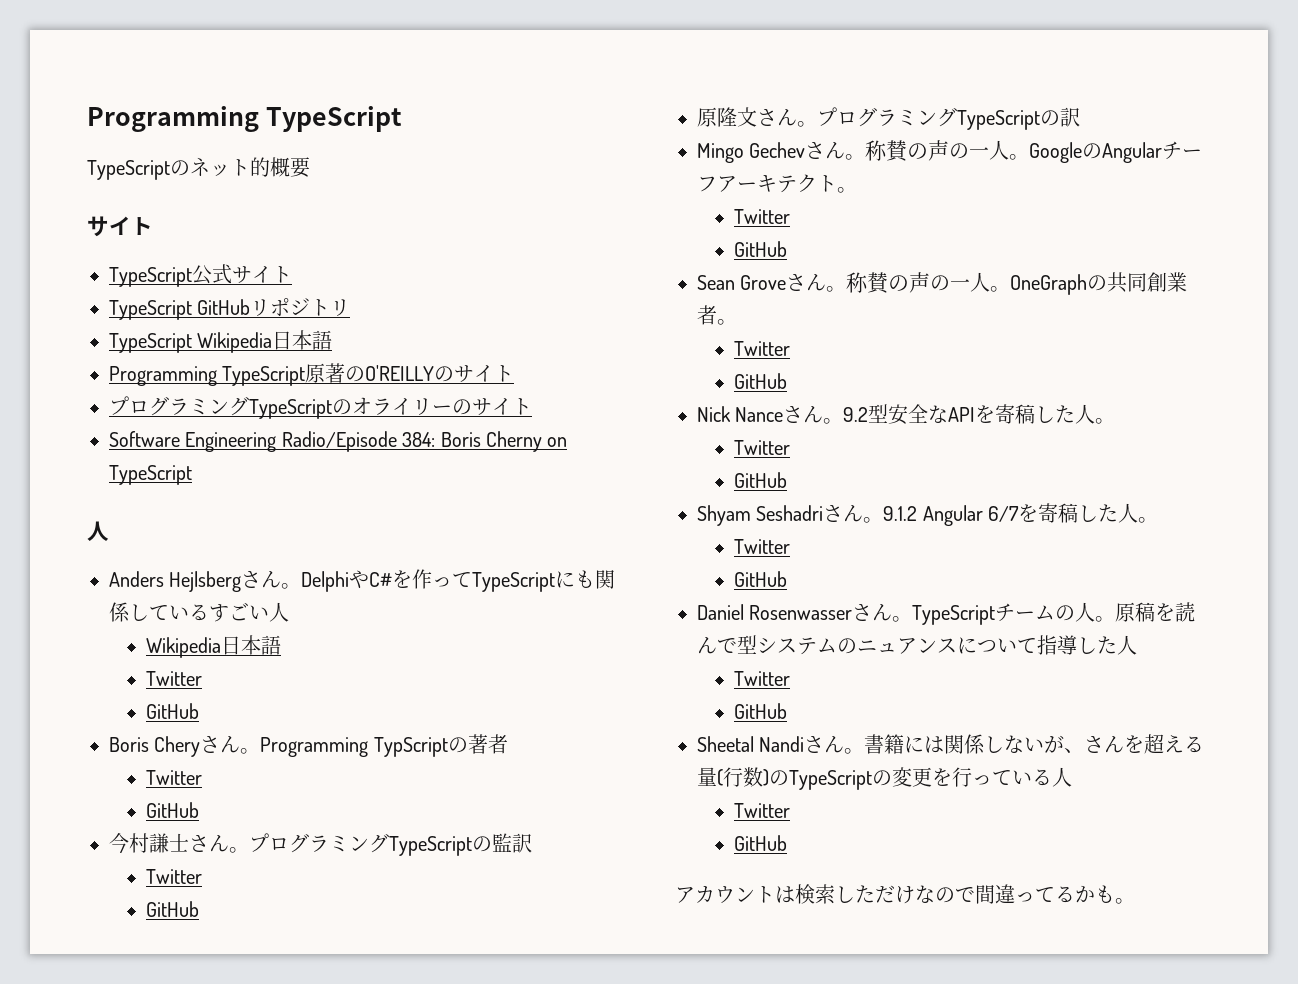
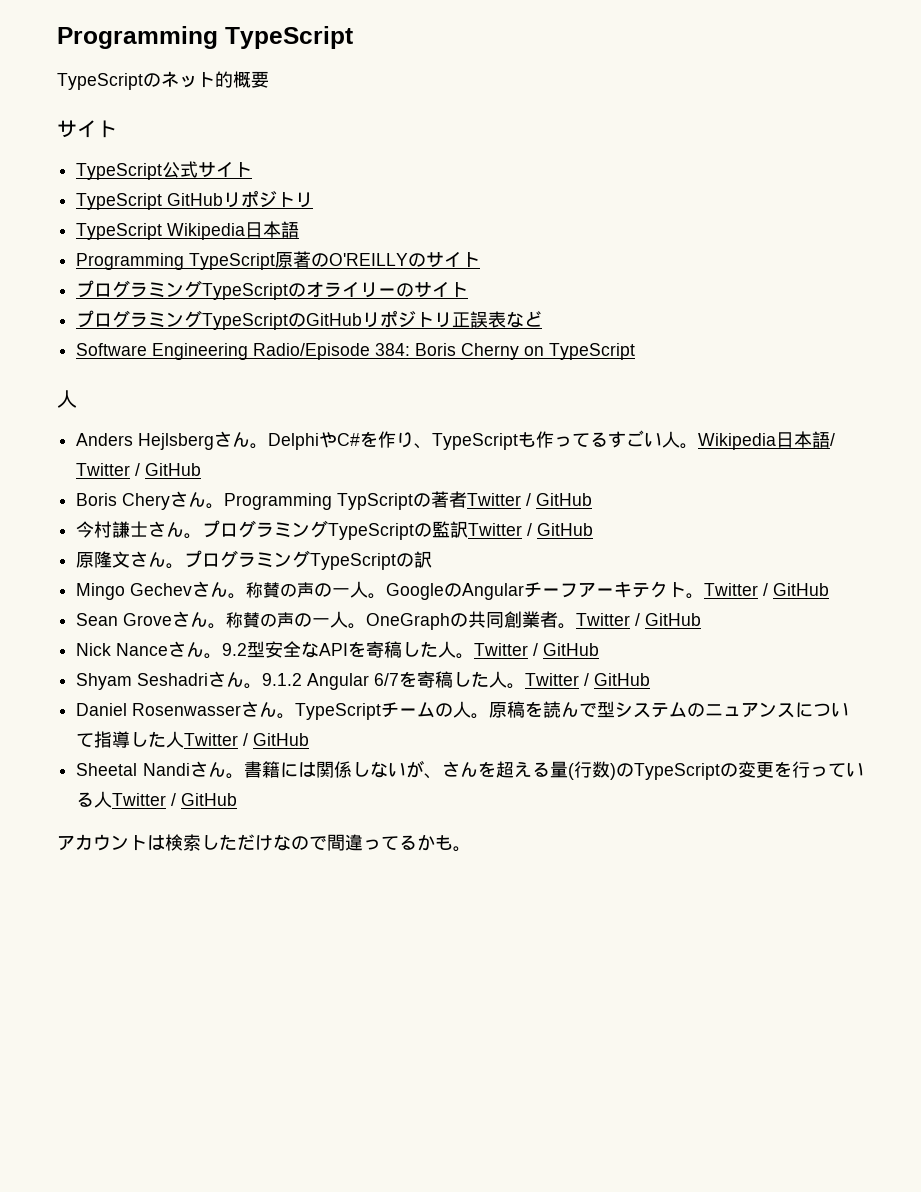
+ プログラミングTypeScriptのGitHubリポジトリ正誤表など
- DelphiやC#を作ってTypeScriptにも関係しているすごい人
- Wikipedia日本語
- Twitter
- GitHub
+ DelphiやC#を作り、TypeScriptも作ってるすごい人。Wikipedia日本語/ Twitter / GitHub
- Programming TypScriptの著者
- Twitter
- GitHub
+ Programming TypScriptの著者Twitter / GitHub
- プログラミングTypeScriptの監訳
- Twitter
- GitHub
+ プログラミングTypeScriptの監訳Twitter / GitHub
- GoogleのAngularチーフアーキテクト。
- Twitter
- GitHub
+ GoogleのAngularチーフアーキテクト。Twitter / GitHub
- OneGraphの共同創業者。
- Twitter
- GitHub
+ OneGraphの共同創業者。Twitter / GitHub
- 9.2型安全なAPIを寄稿した人。
- Twitter
- GitHub
+ 9.2型安全なAPIを寄稿した人。Twitter / GitHub
- 9.1.2 Angular 6/7を寄稿した人。
- Twitter
- GitHub
+ 9.1.2 Angular 6/7を寄稿した人。Twitter / GitHub
- 原稿を読んで型システムのニュアンスについて指導した人
- Twitter
- GitHub
+ 原稿を読んで型システムのニュアンスについて指導した人Twitter / GitHub
- 書籍には関係しないが、さんを超える量(行数)のTypeScriptの変更を行っている人
- Twitter
- GitHub
+ 書籍には関係しないが、さんを超える量(行数)のTypeScriptの変更を行っている人Twitter / GitHub

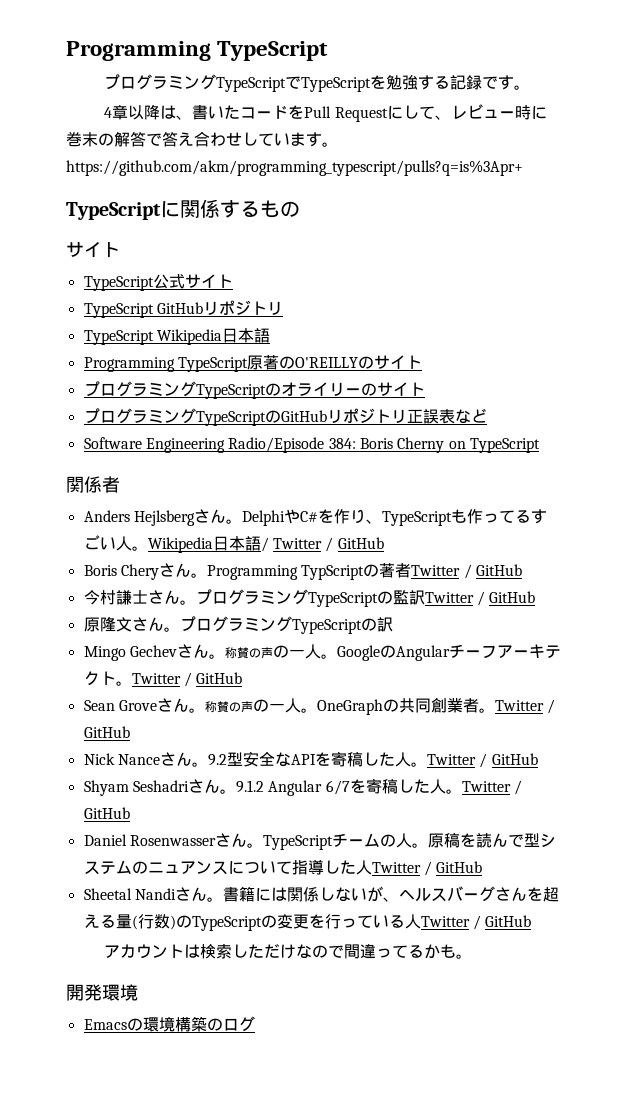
- TypeScriptのネット的概要
+ プログラミングTypeScriptでTypeScriptを勉強する記録です。
+ 4章以降は、書いたコードをPull Requestにして、レビュー時に巻末の解答で答え合わせしています。https://github.com/akm/programming_typescript/pulls?q=is%3Apr+
+ TypeScriptに関係するもの
  Software Engineering Radio/Episode 384: Boris Cherny on TypeScript
- 人
+ 関係者
- 書籍には関係しないが、さんを超える量(行数)のTypeScriptの変更を行っている人Twitter / GitHub
+ 書籍には関係しないが、ヘルスバーグさんを超える量(行数)のTypeScriptの変更を行っている人Twitter / GitHub
+ 開発環境
+ Emacsの環境構築のログ

